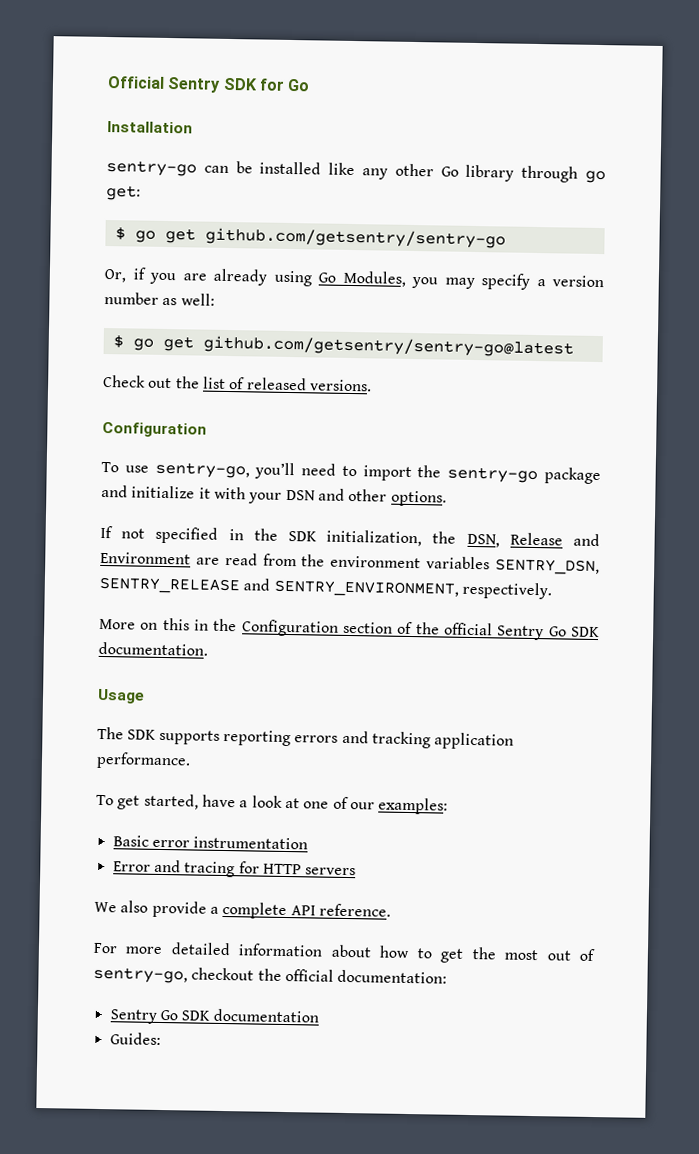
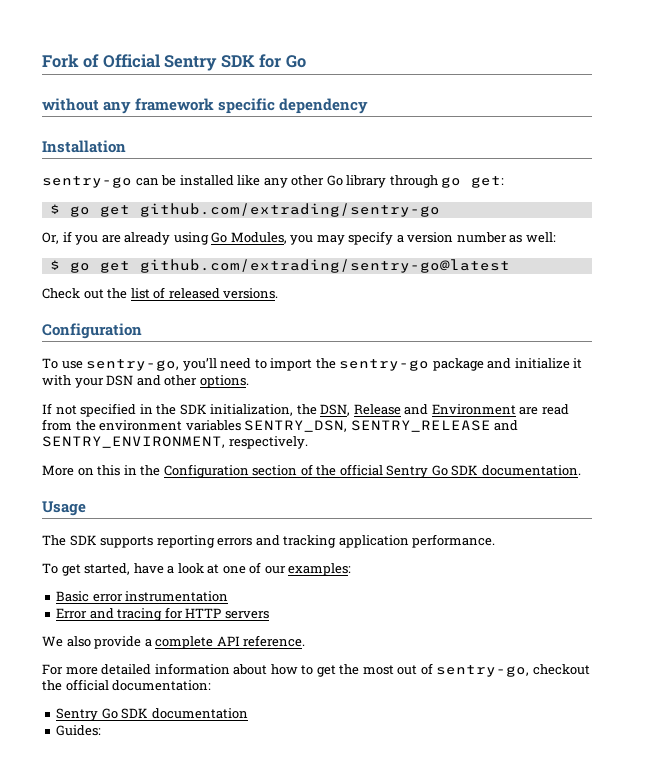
- Official Sentry SDK for Go
+ Fork of Official Sentry SDK for Go
+ without any framework specific dependency
- $ go get github.com/getsentry/sentry-go
+ $ go get github.com/extrading/sentry-go
- $ go get github.com/getsentry/sentry-go@latest
+ $ go get github.com/extrading/sentry-go@latest

